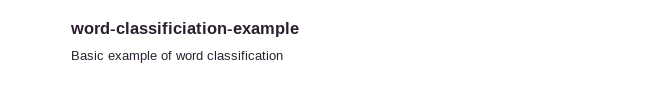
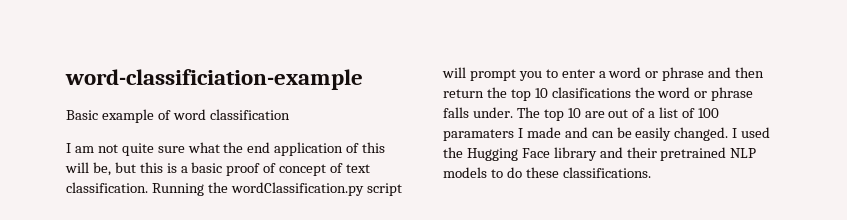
+ I am not quite sure what the end application of this will be, but this is a basic proof of concept of text classification. Running the wordClassification.py script will prompt you to enter a word or phrase and then return the top 10 clasifications the word or phrase falls under. The top 10 are out of a list of 100 paramaters I made and can be easily changed. I used the Hugging Face library and their pretrained NLP models to do these classifications.

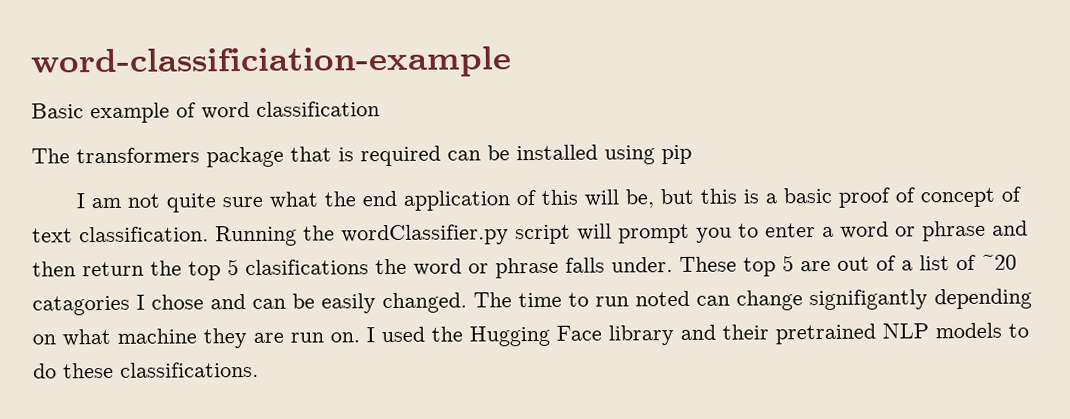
+ The transformers package that is required can be installed using pip
- Running the wordClassification.py script will prompt you to enter a word or phrase and then return the top 10 clasifications the word or phrase falls under.
+ Running the wordClassifier.py script will prompt you to enter a word or phrase and then return the top 5 clasifications the word or phrase falls under.
- The top 10 are out of a list of 100 paramaters I made and can be easily changed.
+ These top 5 are out of a list of ~20 catagories I chose and can be easily changed.
+ The time to run noted can change signifigantly depending on what machine they are run on.

